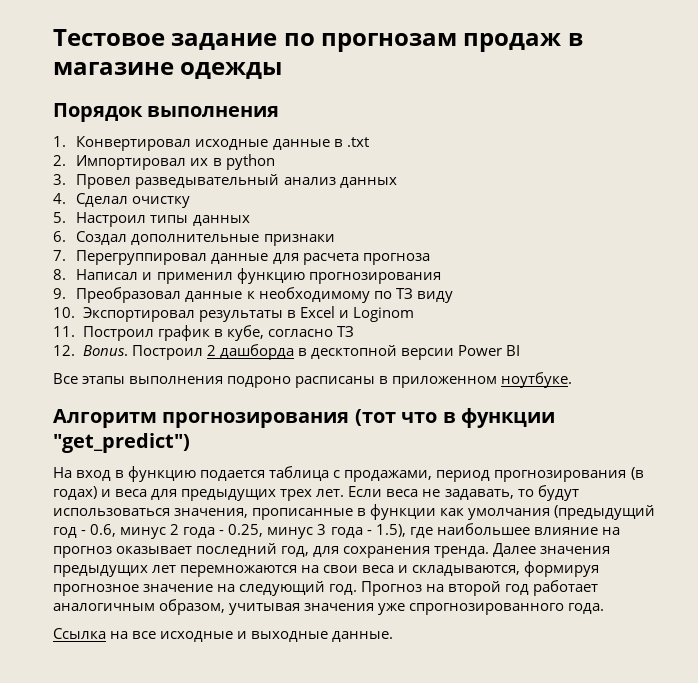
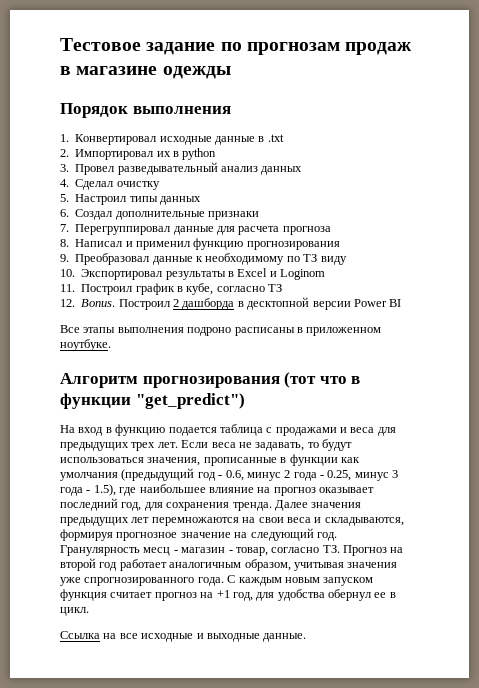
- На вход в функцию подается таблица с продажами, период прогнозирования (в годах) и веса для предыдущих трех лет.
+ На вход в функцию подается таблица с продажами и веса для предыдущих трех лет.
- Прогноз на второй год работает аналогичным образом, учитывая значения уже спрогнозированного года.
+ Гранулярность месц - магазин - товар, согласно ТЗ. Прогноз на второй год работает аналогичным образом, учитывая значения уже спрогнозированного года. С каждым новым запуском функция считает прогноз на +1 год, для удобства обернул ее в цикл.

